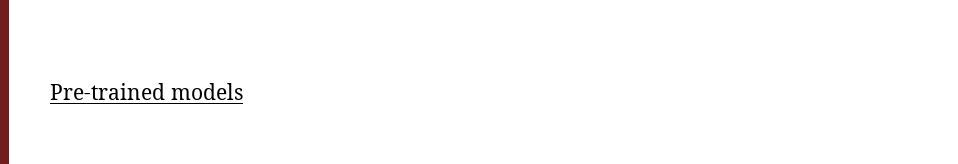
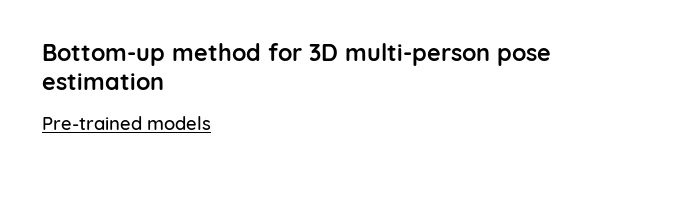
+ Bottom-up method for 3D multi-person pose estimation

